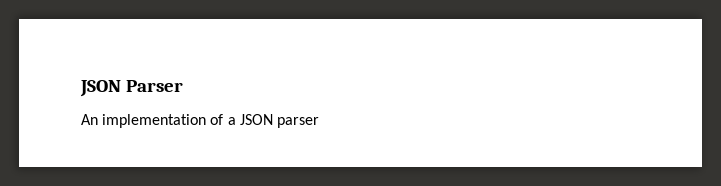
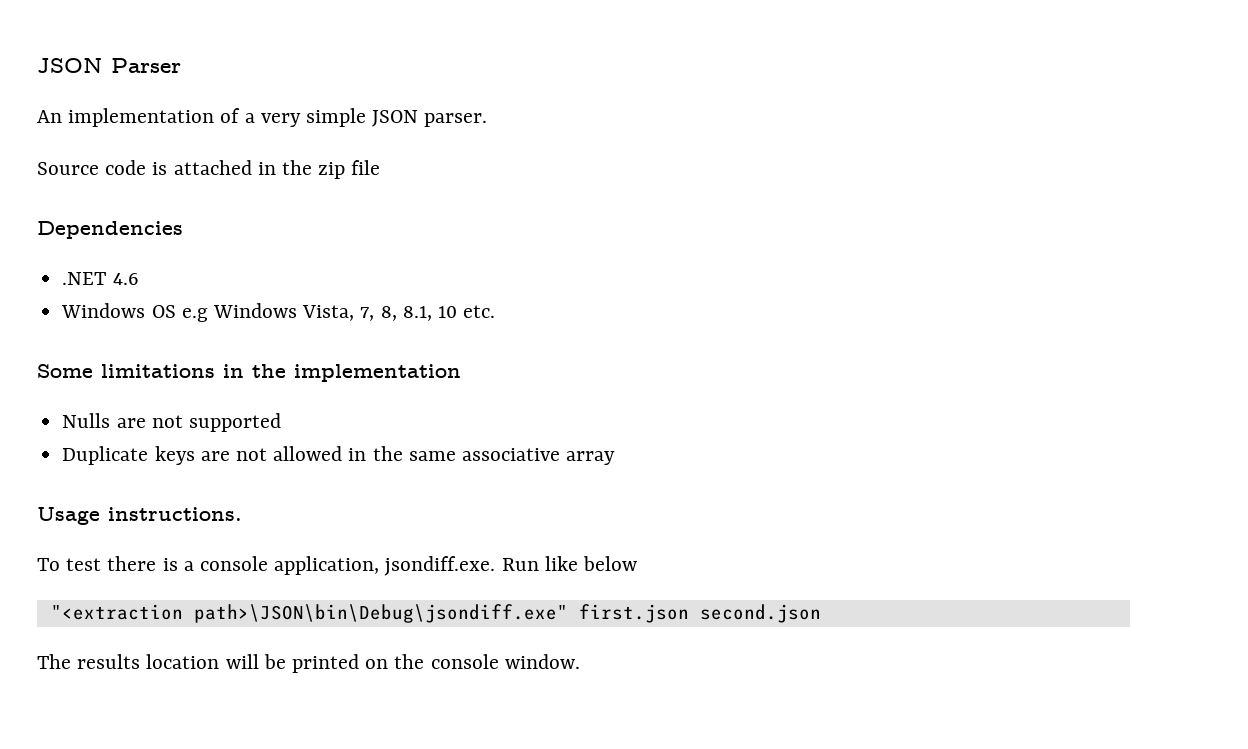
- An implementation of a JSON parser
+ An implementation of a very simple JSON parser.
+ Source code is attached in the zip file
+ Dependencies
+ .NET 4.6
+ Windows OS e.g Windows Vista, 7, 8, 8.1, 10 etc.
+ Some limitations in the implementation
+ Nulls are not supported
+ Duplicate keys are not allowed in the same associative array
+ Usage instructions.
+ To test there is a console application, jsondiff.exe. Run like below
+ "<extraction path>\JSON\bin\Debug\jsondiff.exe" first.json second.json
+ The results location will be printed on the console window.

